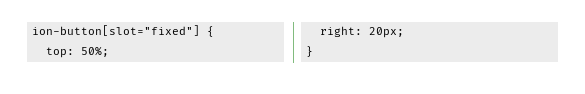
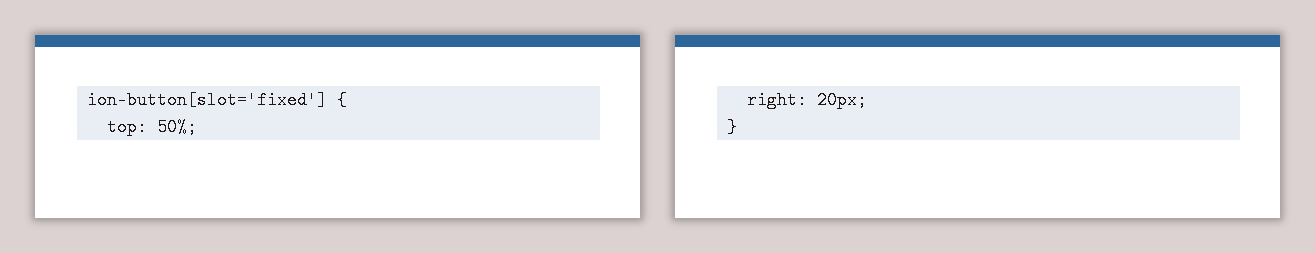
- ion-button[slot="fixed"] {
+ ion-button[slot='fixed'] {

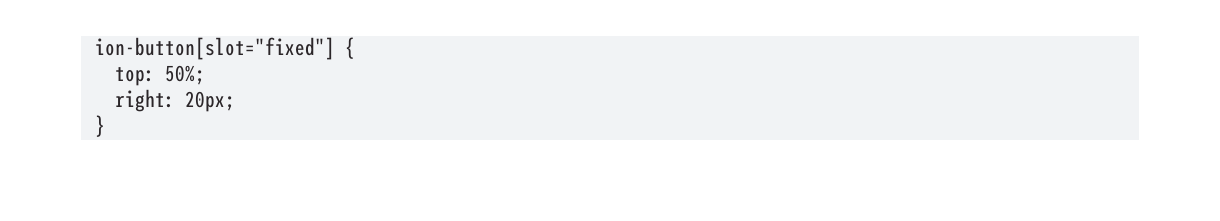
- ion-button[slot='fixed'] {
+ ion-button[slot="fixed"] {

